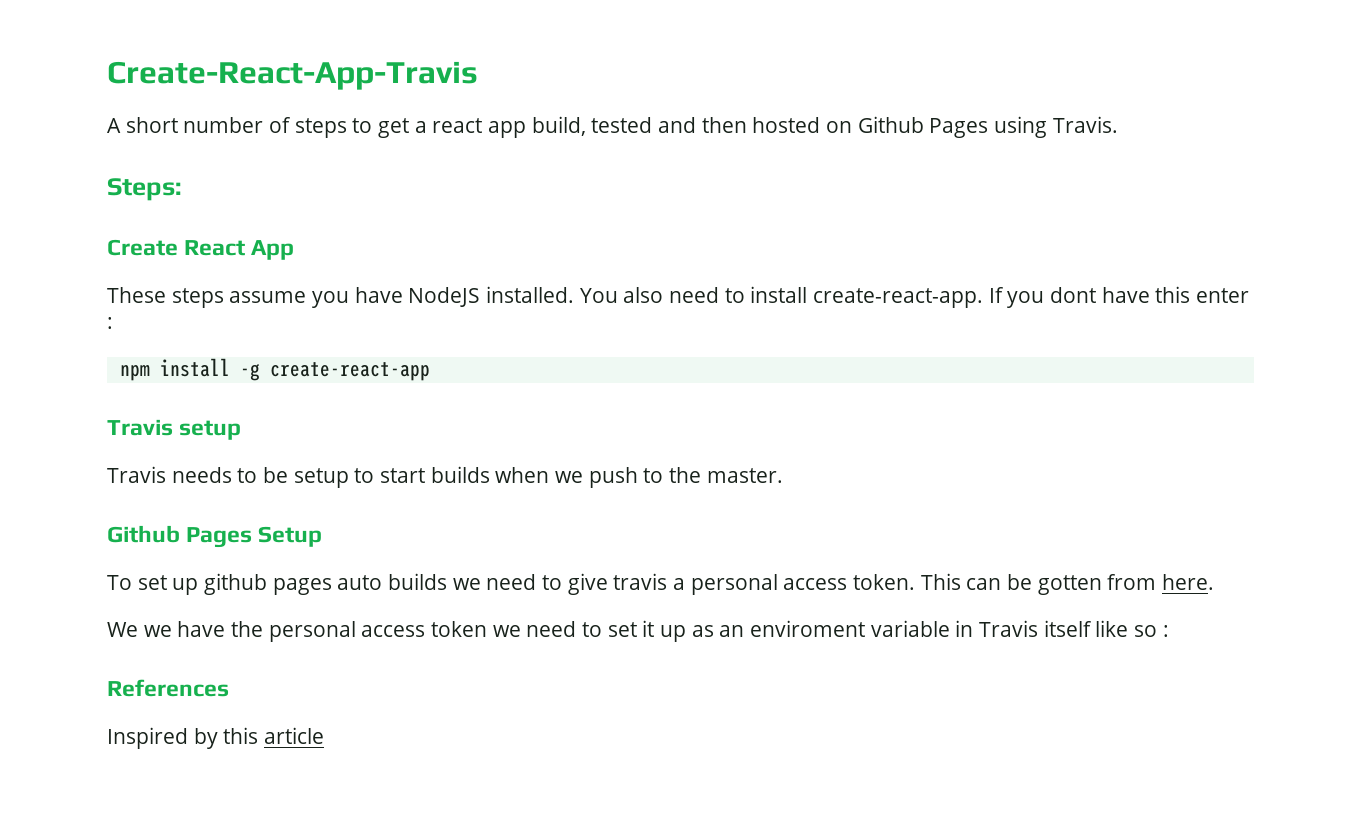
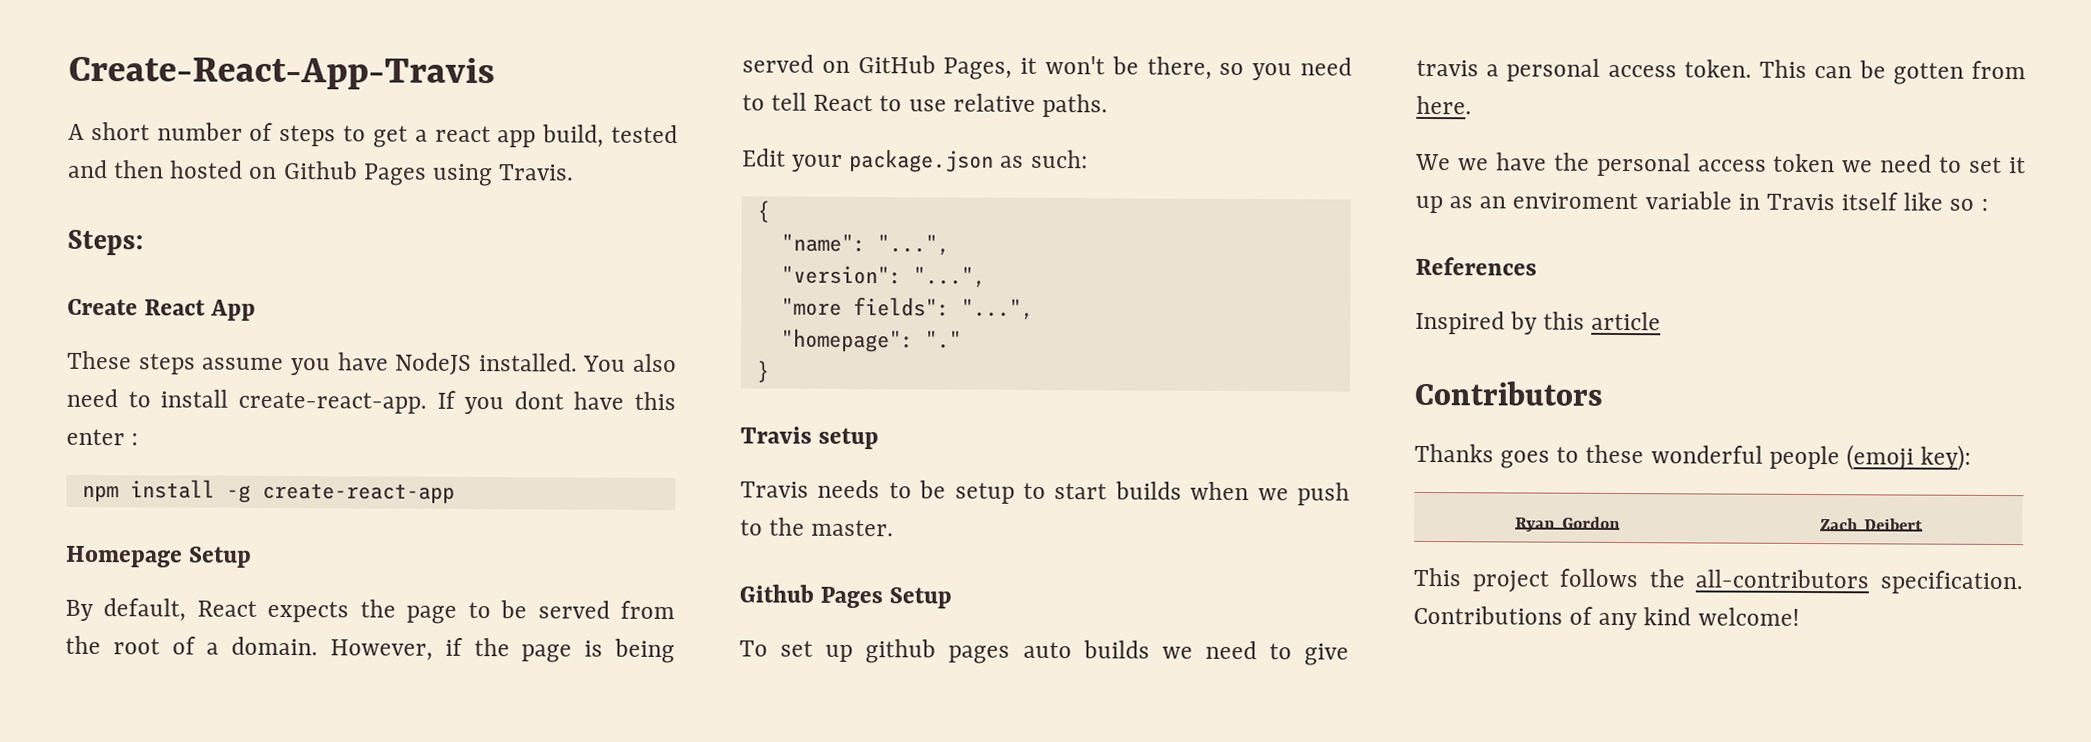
+ Homepage Setup
+ By default, React expects the page to be served from the root of a domain. However, if the page is being served on GitHub Pages, it won't be there, so you need to tell React to use relative paths.
+ Edit your package.json as such:
+ {
+ "name": "...",
+ "version": "...",
+ "more fields": "...",
+ "homepage": "."
+ }
+ Contributors
+ Thanks goes to these wonderful people (emoji key):
+ Ryan Gordon | Zach Deibert
+ This project follows the all-contributors specification. Contributions of any kind welcome!

